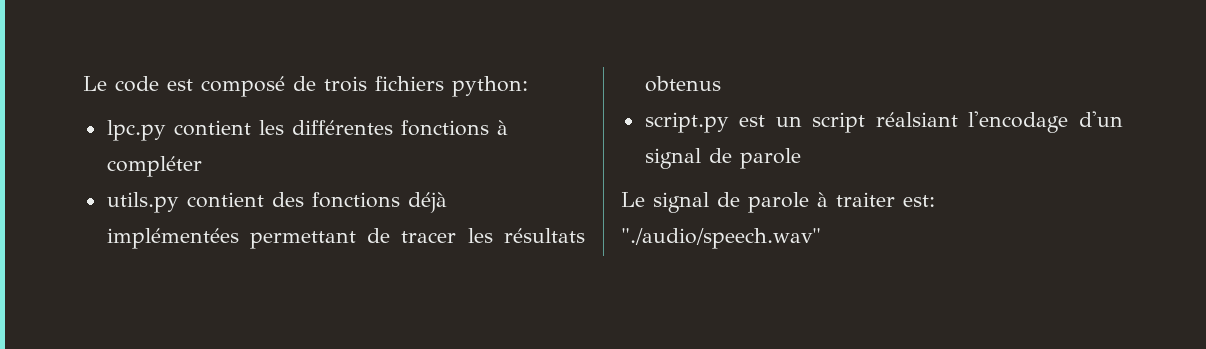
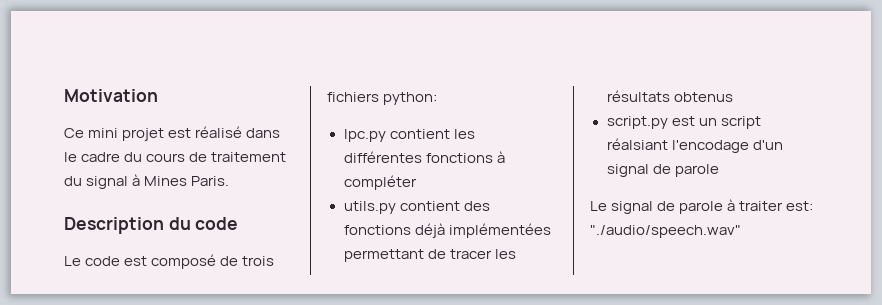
+ Motivation
+ Ce mini projet est réalisé dans le cadre du cours de traitement du signal à Mines Paris.
+ Description du code

